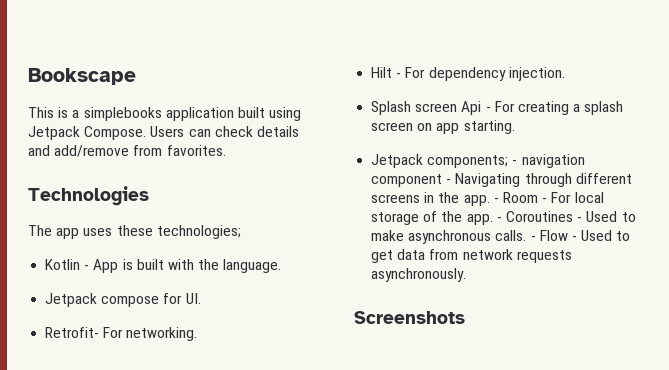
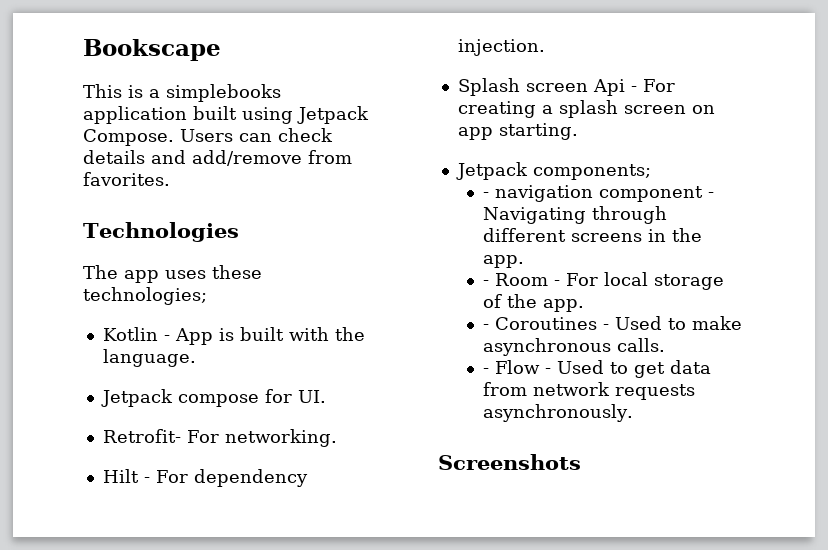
- Jetpack components; - navigation component - Navigating through different screens in the app. - Room - For local storage of the app. - Coroutines - Used to make asynchronous calls. - Flow - Used to get data from network requests asynchronously.
+ Jetpack components;
+ - navigation component - Navigating through different screens in the app.
+ - Room - For local storage of the app.
+ - Coroutines - Used to make asynchronous calls.
+ - Flow - Used to get data from network requests asynchronously.

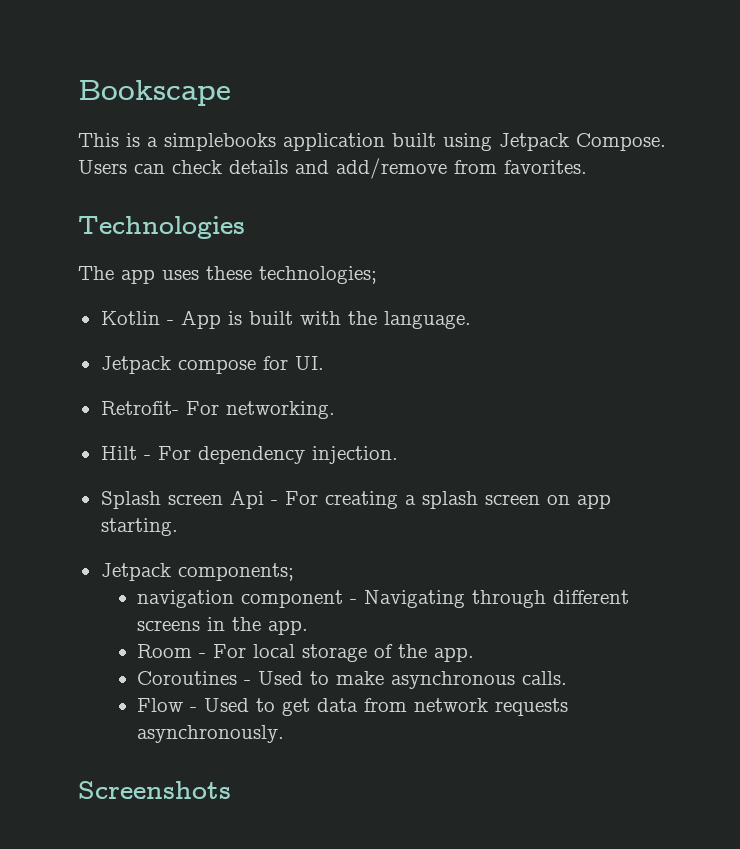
- - navigation component - Navigating through different screens in the app.
+ navigation component - Navigating through different screens in the app.
- - Room - For local storage of the app.
+ Room - For local storage of the app.
- - Coroutines - Used to make asynchronous calls.
+ Coroutines - Used to make asynchronous calls.
- - Flow - Used to get data from network requests asynchronously.
+ Flow - Used to get data from network requests asynchronously.

